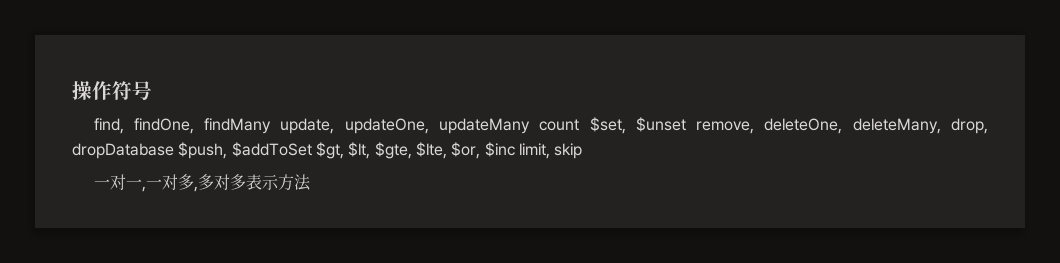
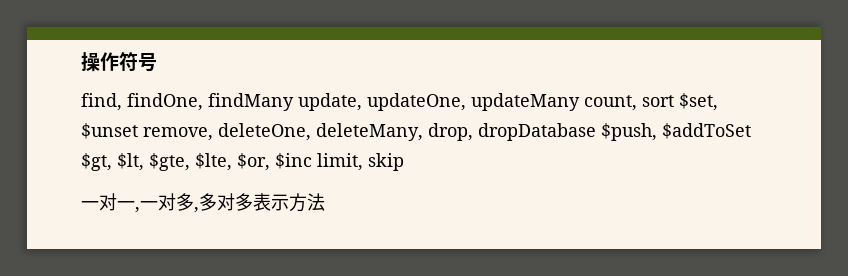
- find, findOne, findMany update, updateOne, updateMany count $set, $unset remove, deleteOne, deleteMany, drop, dropDatabase $push, $addToSet $gt, $lt, $gte, $lte, $or, $inc limit, skip
+ find, findOne, findMany update, updateOne, updateMany count, sort $set, $unset remove, deleteOne, deleteMany, drop, dropDatabase $push, $addToSet $gt, $lt, $gte, $lte, $or, $inc limit, skip

